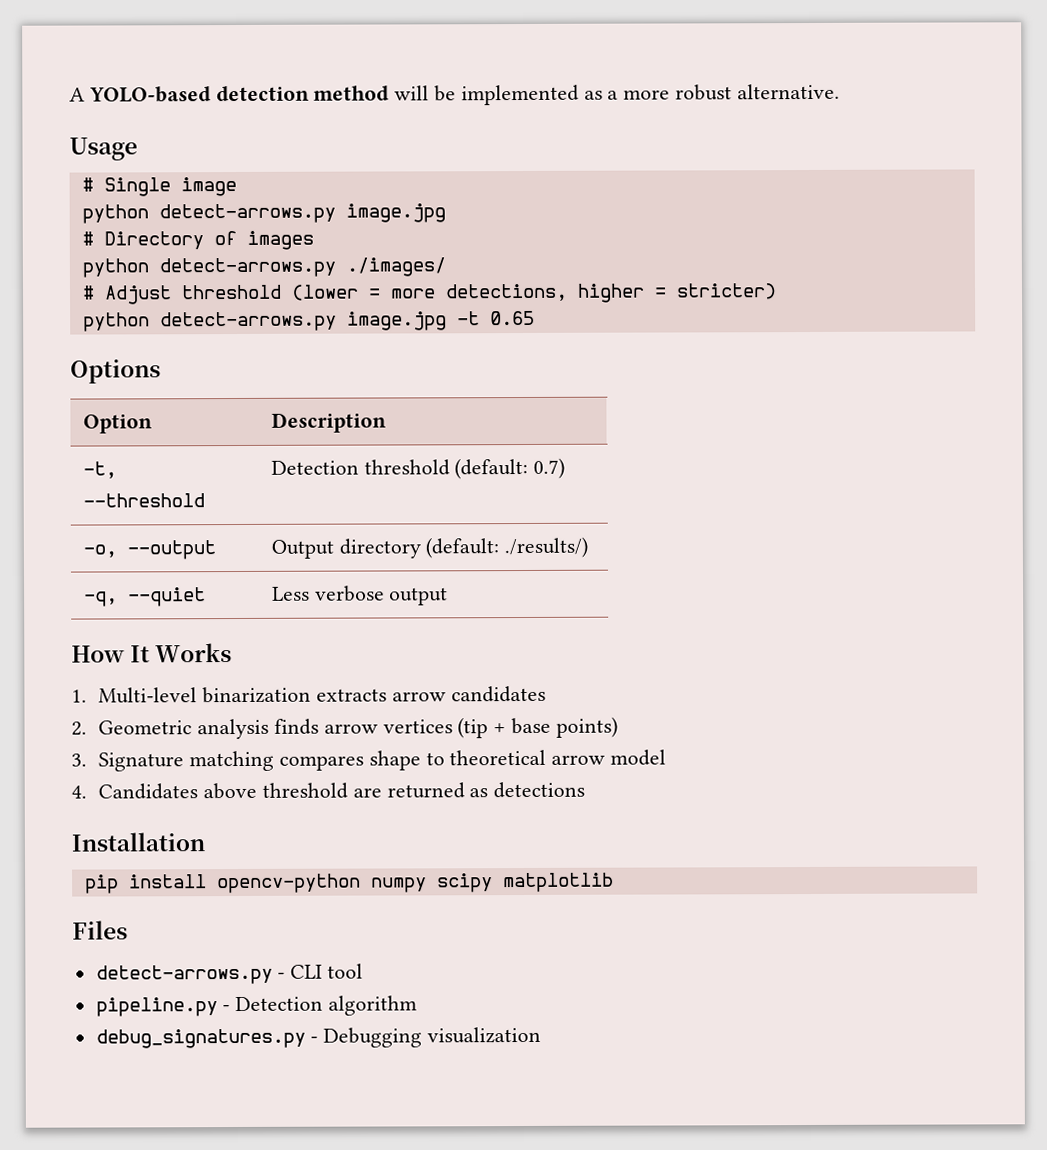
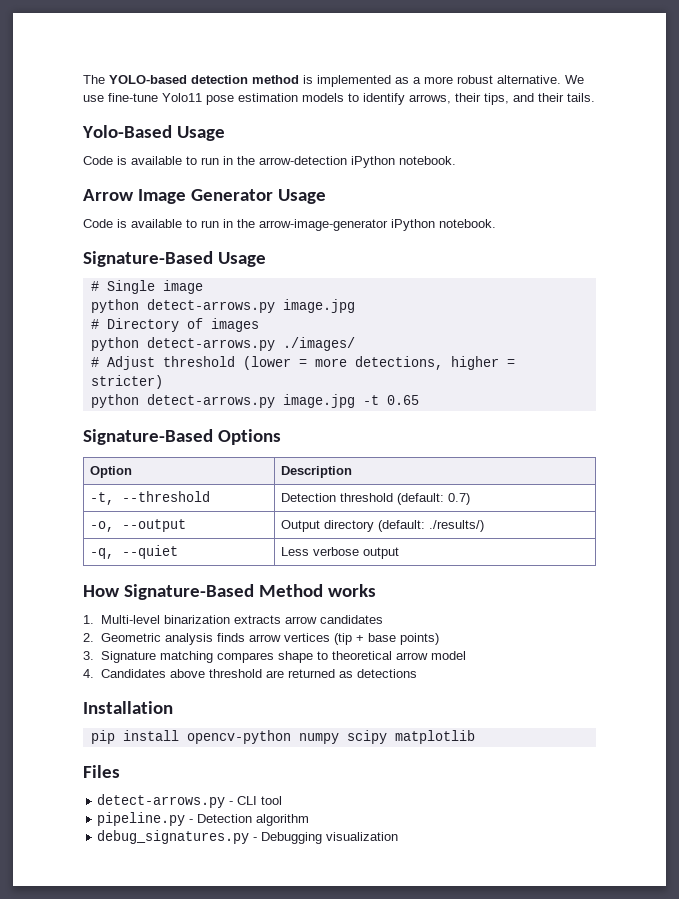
- A YOLO-based detection method will be implemented as a more robust alternative.
- Usage
+ The YOLO-based detection method is implemented as a more robust alternative. We use fine-tune Yolo11 pose estimation models to identify arrows, their tips, and their tails.
+ Yolo-Based Usage
+ Code is available to run in the arrow-detection iPython notebook.
+ Arrow Image Generator Usage
+ Code is available to run in the arrow-image-generator iPython notebook.
+ Signature-Based Usage
- Options
+ Signature-Based Options
- How It Works
+ How Signature-Based Method works

